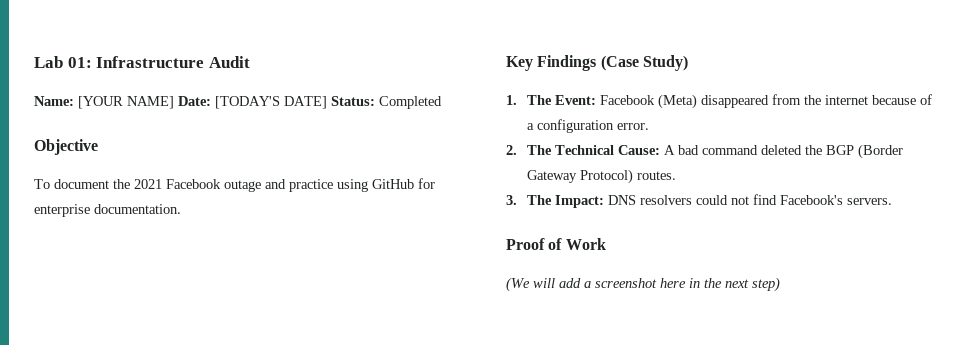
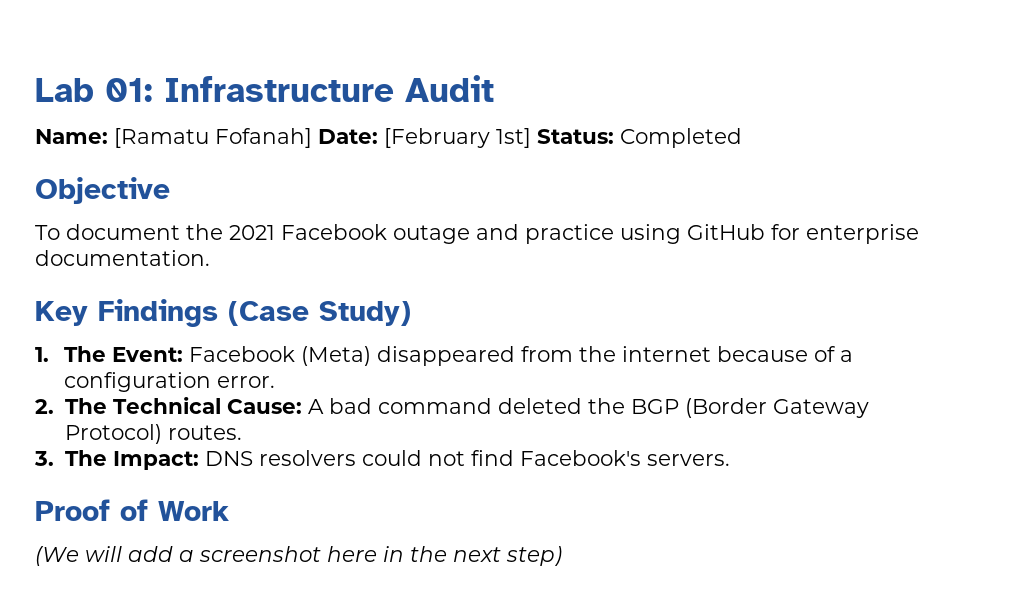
- Name: [YOUR NAME] Date: [TODAY'S DATE] Status: Completed
+ Name: [Ramatu Fofanah] Date: [February 1st] Status: Completed

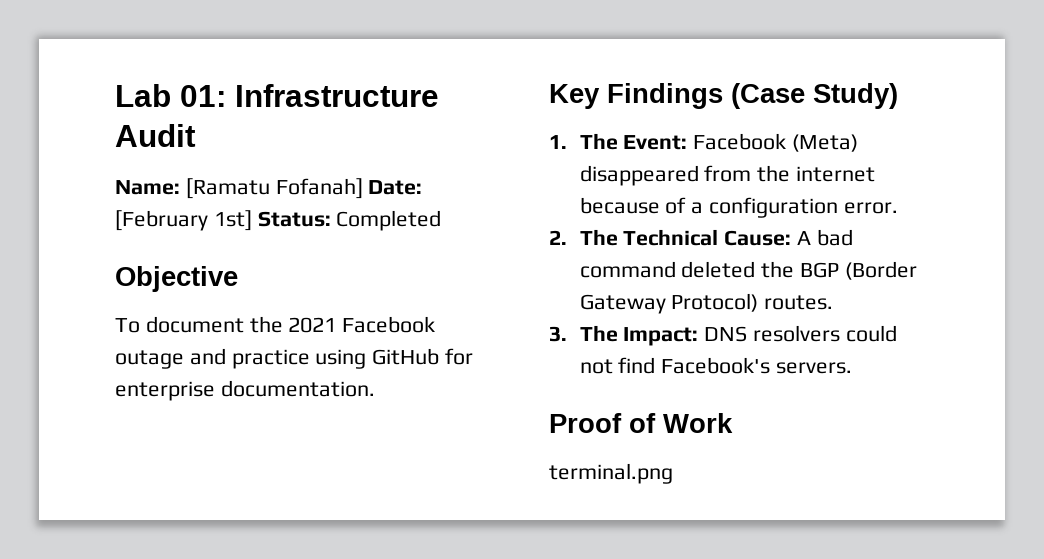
- (We will add a screenshot here in the next step)
+ terminal.png

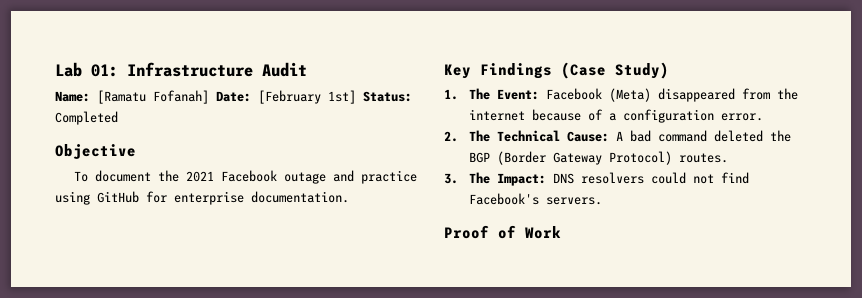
- terminal.png

